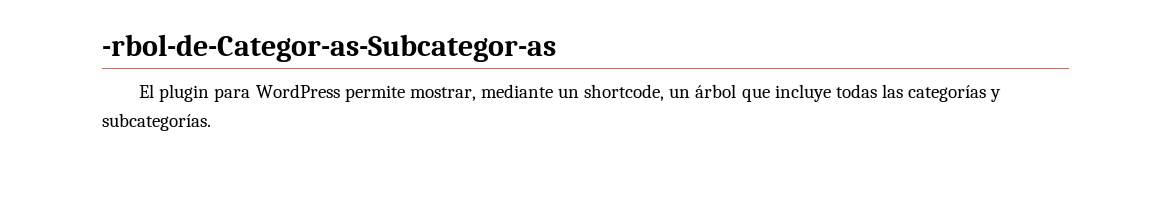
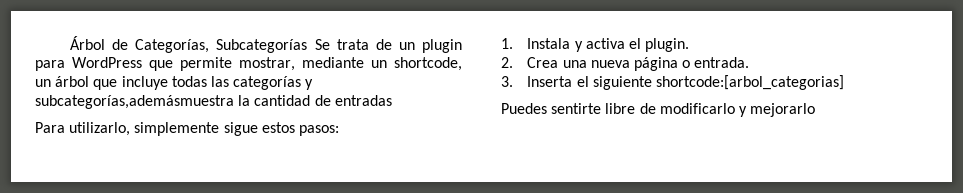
- -rbol-de-Categor-as-Subcategor-as
- El plugin para WordPress permite mostrar, mediante un shortcode, un árbol que incluye todas las categorías y subcategorías.
+ Árbol de Categorías, Subcategorías Se trata de un plugin para WordPress que permite mostrar, mediante un shortcode, un árbol que incluye todas las categorías y subcategorías,ademásmuestra la cantidad de entradas
+ Para utilizarlo, simplemente sigue estos pasos:
+ 1. Instala y activa el plugin.
+ 2. Crea una nueva página o entrada.
+ 3. Inserta el siguiente shortcode:[arbol_categorias]
+ Puedes sentirte libre de modificarlo y mejorarlo

